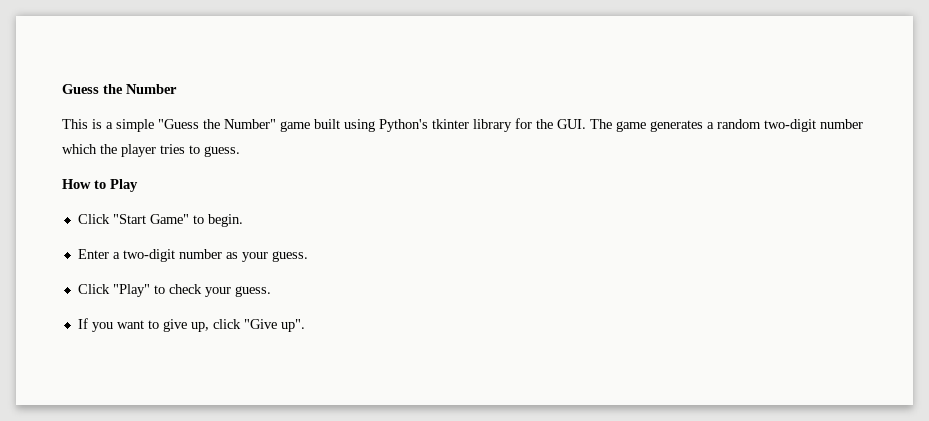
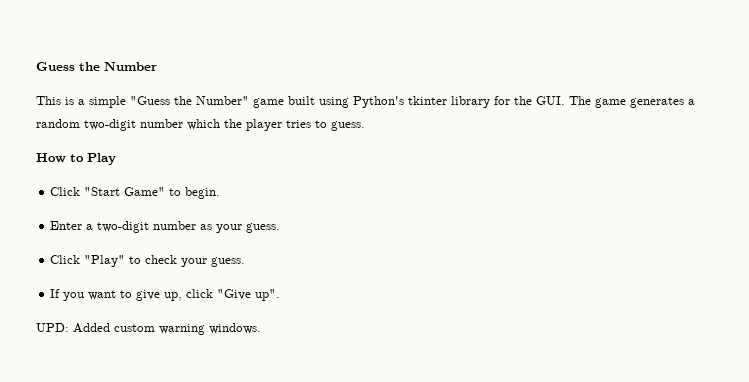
+ UPD: Added custom warning windows.

